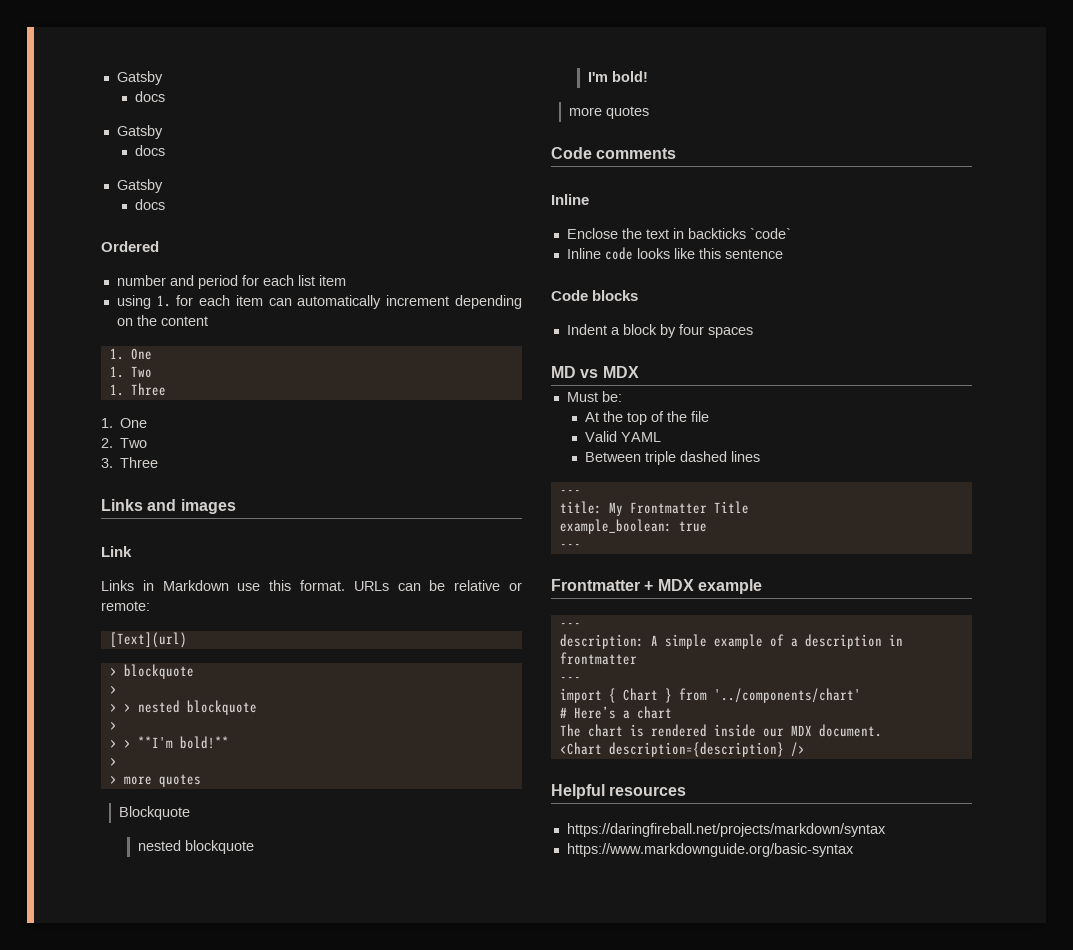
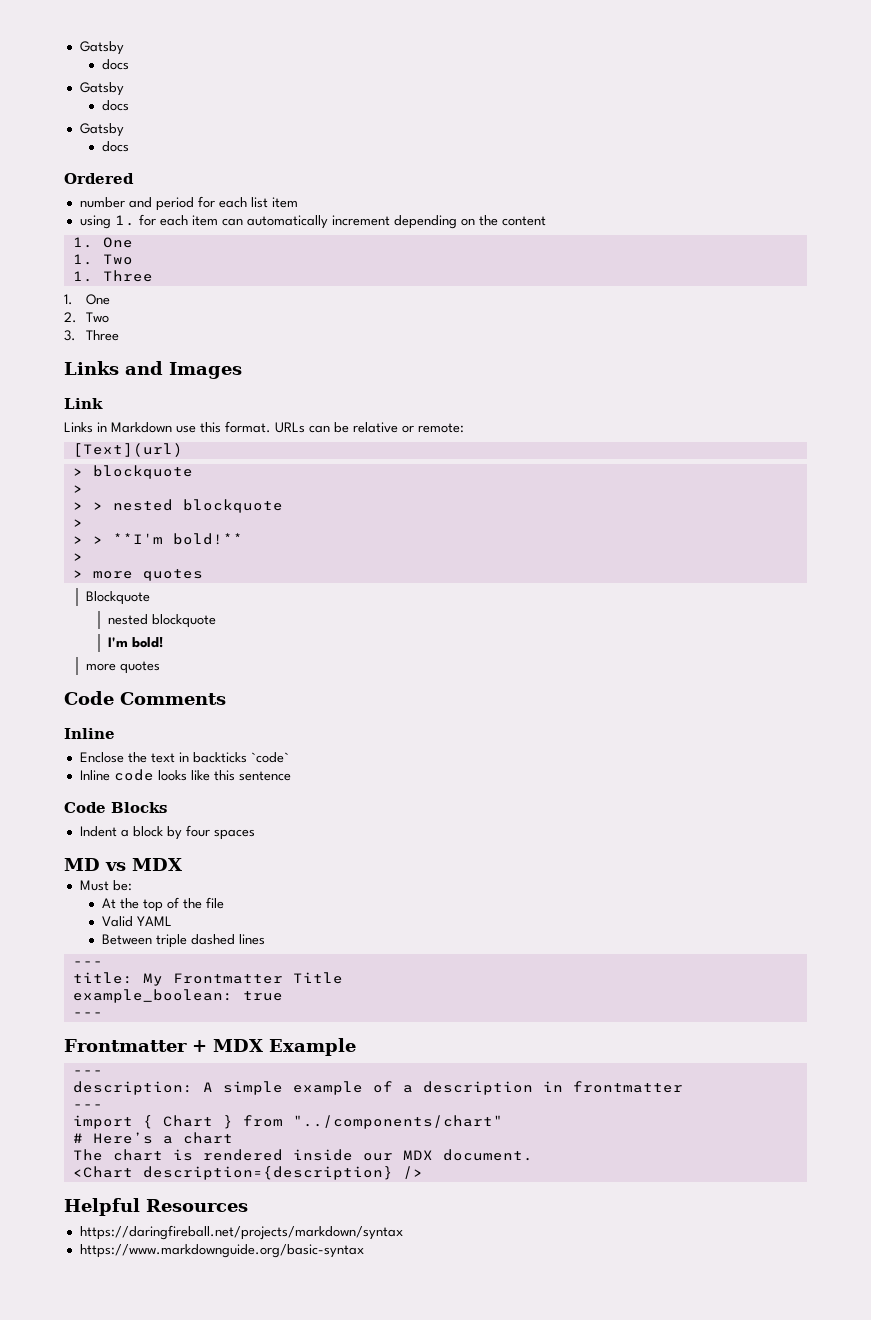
- Links and images
+ Links and Images
- Code comments
+ Code Comments
- Code blocks
+ Code Blocks
- Frontmatter + MDX example
+ Frontmatter + MDX Example
- import { Chart } from '../components/chart'
+ import { Chart } from "../components/chart"
- Helpful resources
+ Helpful Resources

